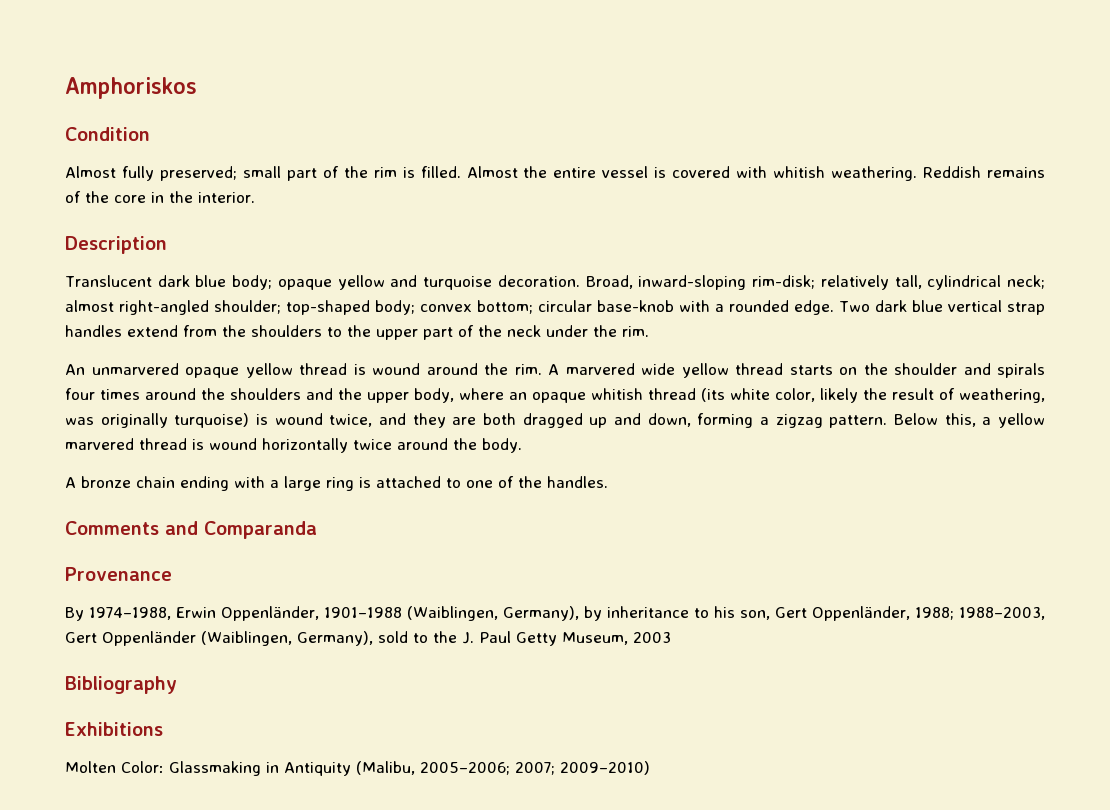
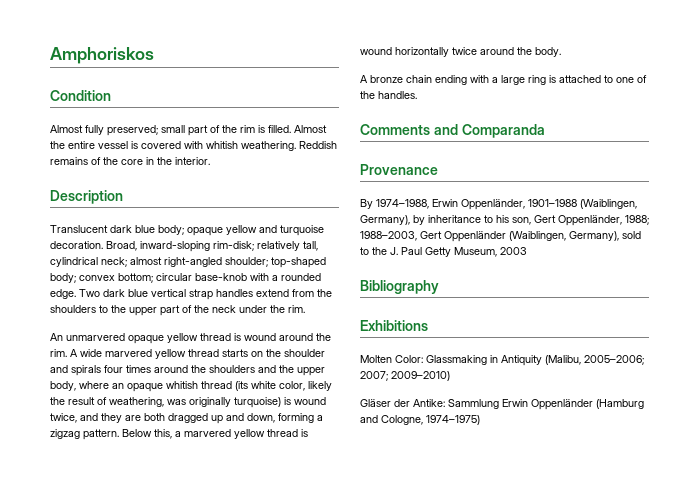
- A marvered wide yellow thread starts on the shoulder and spirals four times around the shoulders and the upper body, where an opaque whitish thread (its white color, likely the result of weathering, was originally turquoise) is wound twice, and they are both dragged up and down, forming a zigzag pattern.
+ A wide marvered yellow thread starts on the shoulder and spirals four times around the shoulders and the upper body, where an opaque whitish thread (its white color, likely the result of weathering, was originally turquoise) is wound twice, and they are both dragged up and down, forming a zigzag pattern.
- Below this, a yellow marvered thread is wound horizontally twice around the body.
+ Below this, a marvered yellow thread is wound horizontally twice around the body.
+ Gläser der Antike: Sammlung Erwin Oppenländer (Hamburg and Cologne, 1974–1975)

